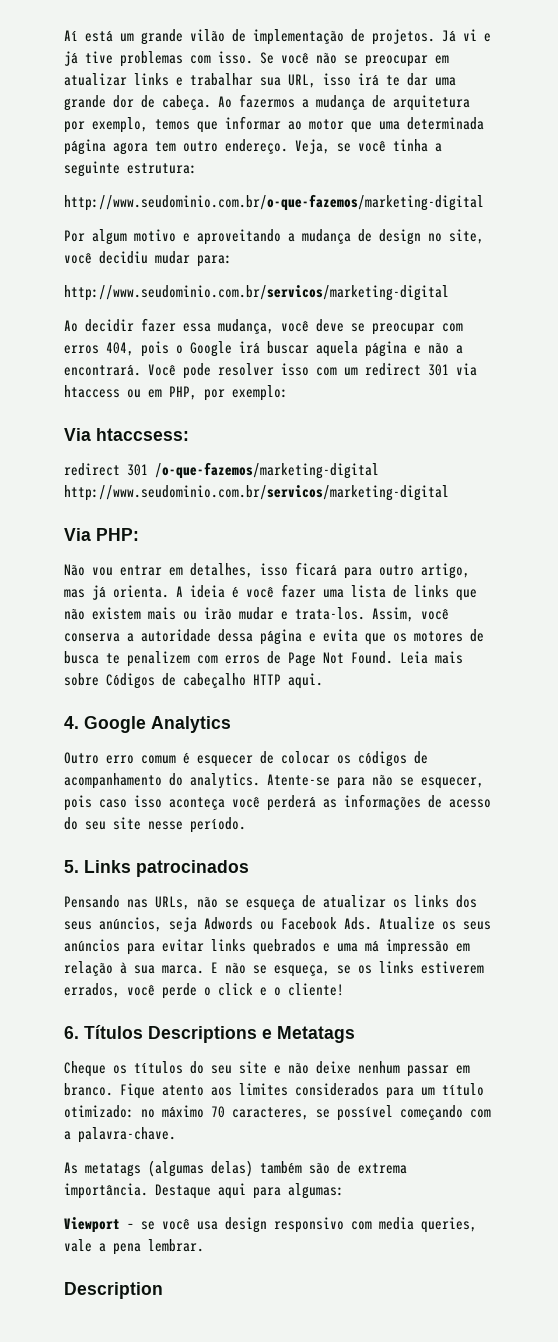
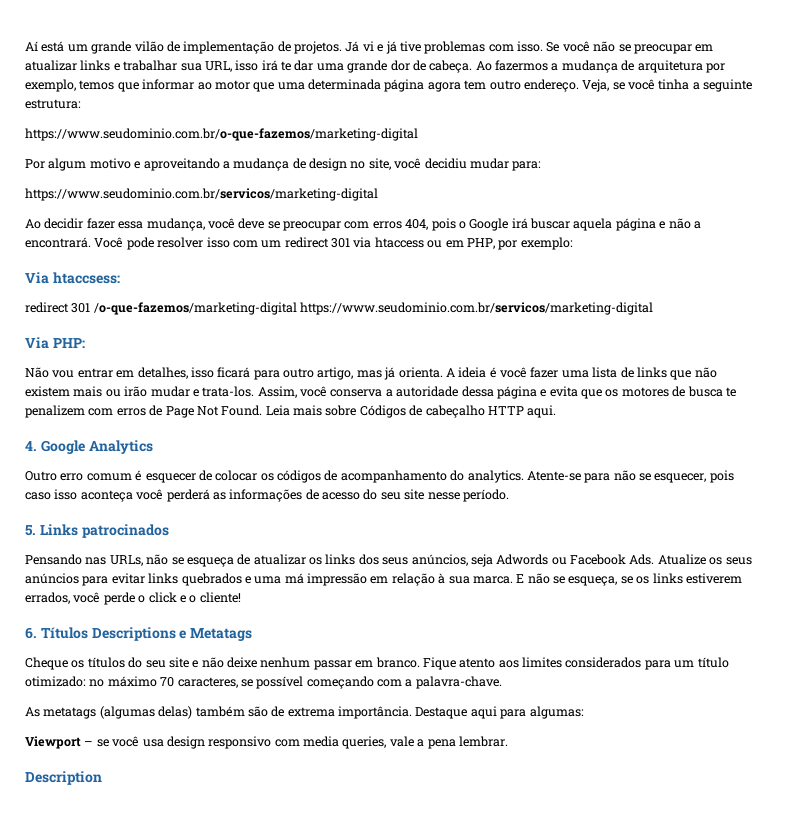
- http://www.seudominio.com.br/o-que-fazemos/marketing-digital
+ https://www.seudominio.com.br/o-que-fazemos/marketing-digital
  Por algum motivo e aproveitando a mudança de design no site, você decidiu mudar para:
- http://www.seudominio.com.br/servicos/marketing-digital
+ https://www.seudominio.com.br/servicos/marketing-digital
- redirect 301 /o-que-fazemos/marketing-digital http://www.seudominio.com.br/servicos/marketing-digital
+ redirect 301 /o-que-fazemos/marketing-digital https://www.seudominio.com.br/servicos/marketing-digital

